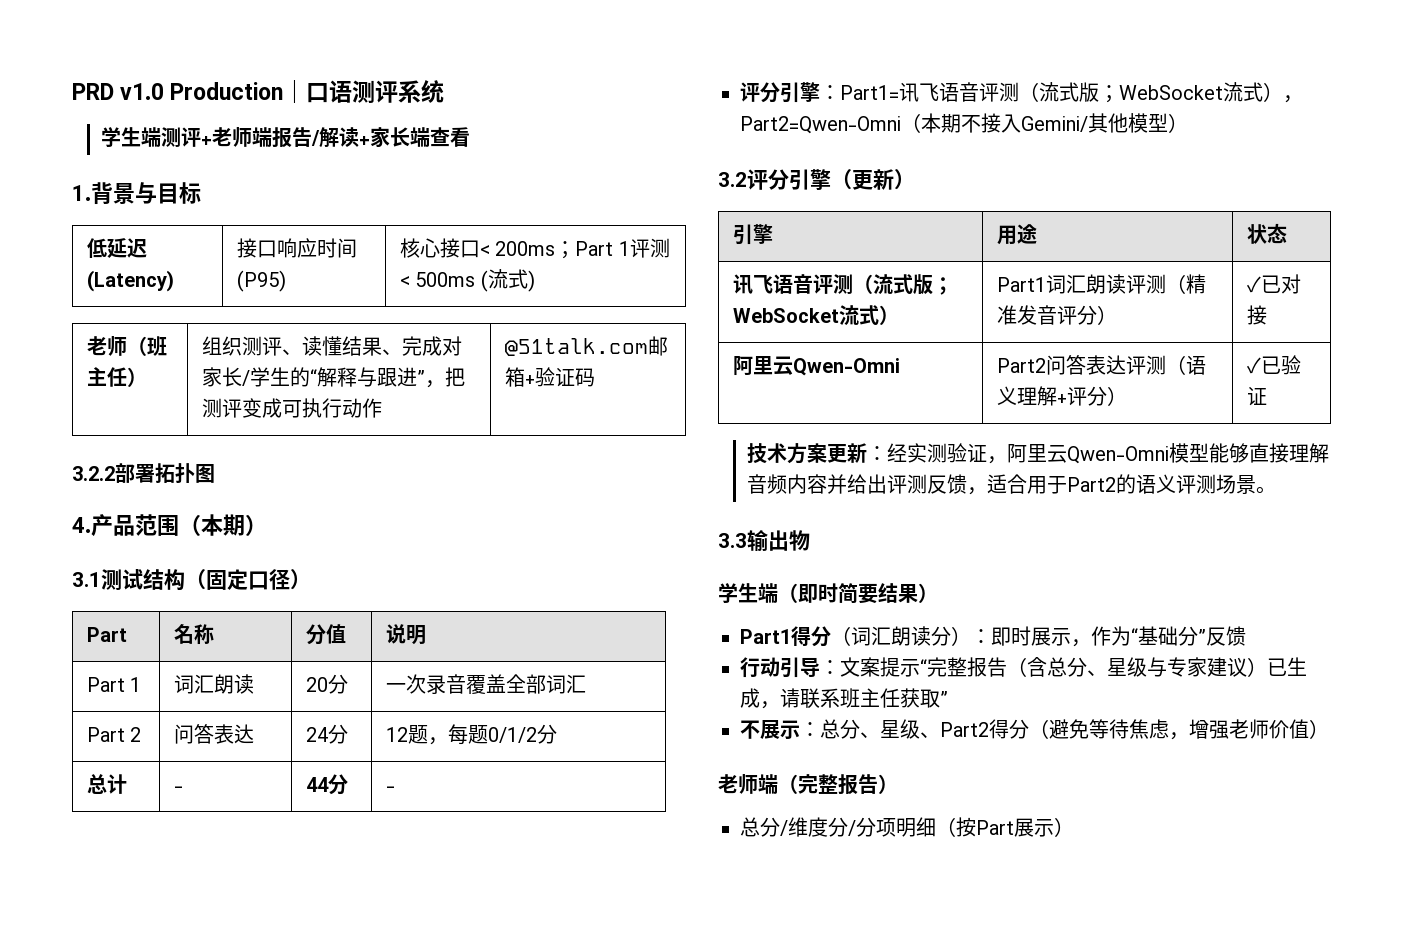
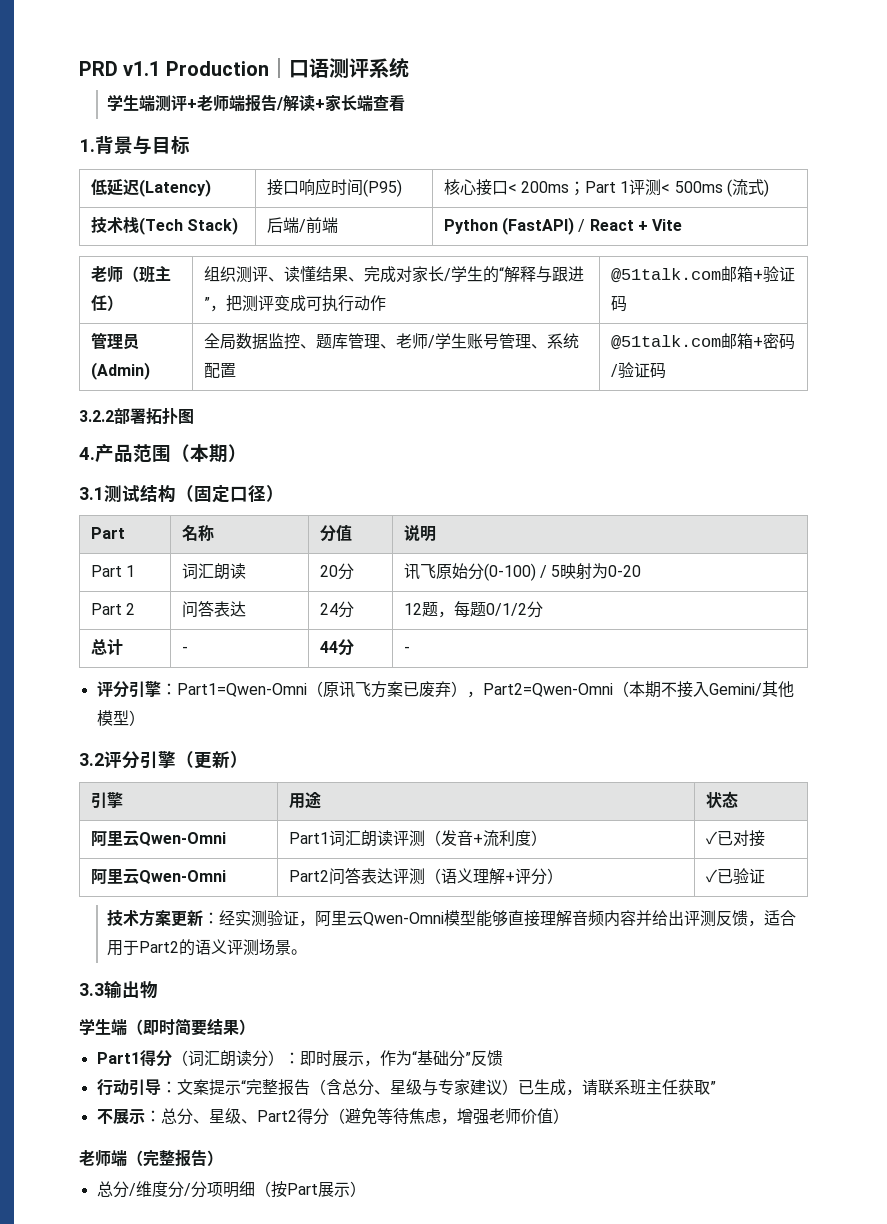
- PRD v1.0 Production｜口语测评系统
+ PRD v1.1 Production｜口语测评系统
+ 技术栈(Tech Stack) | 后端/前端 | Python (FastAPI) / React + Vite
+ 管理员(Admin) | 全局数据监控、题库管理、老师/学生账号管理、系统配置 | @51talk.com邮箱+密码/验证码
- Part 1 | 词汇朗读 | 20分 | 一次录音覆盖全部词汇
+ Part 1 | 词汇朗读 | 20分 | 讯飞原始分(0-100) / 5映射为0-20
- 评分引擎：Part1=讯飞语音评测（流式版；WebSocket流式），Part2=Qwen-Omni（本期不接入Gemini/其他模型）
+ 评分引擎：Part1=Qwen-Omni（原讯飞方案已废弃），Part2=Qwen-Omni（本期不接入Gemini/其他模型）
- 讯飞语音评测（流式版；WebSocket流式） | Part1词汇朗读评测（精准发音评分） | ✓已对接
+ 阿里云Qwen-Omni | Part1词汇朗读评测（发音+流利度） | ✓已对接

